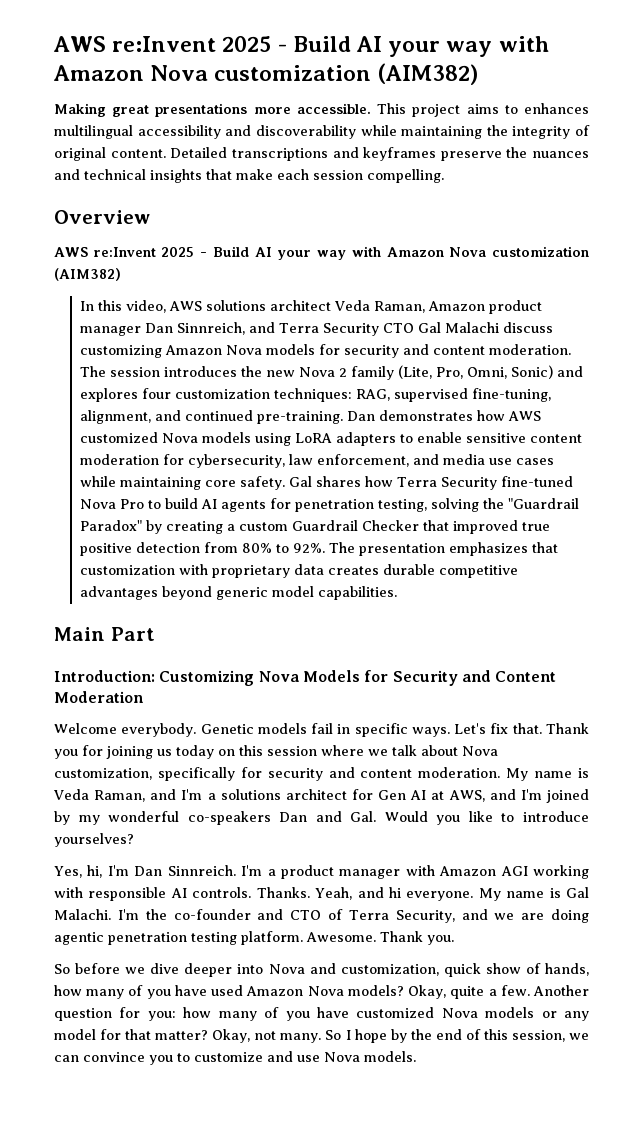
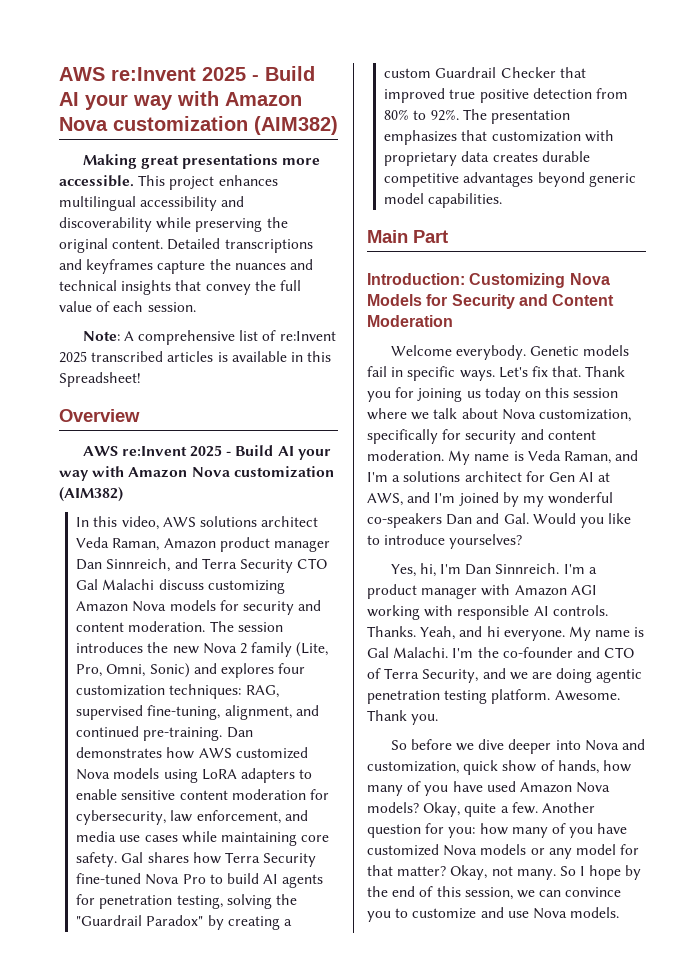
- This project aims to enhances multilingual accessibility and discoverability while maintaining the integrity of original content.
+ This project enhances multilingual accessibility and discoverability while preserving the original content.
- Detailed transcriptions and keyframes preserve the nuances and technical insights that make each session compelling.
+ Detailed transcriptions and keyframes capture the nuances and technical insights that convey the full value of each session.
+ Note: A comprehensive list of re:Invent 2025 transcribed articles is available in this Spreadsheet!

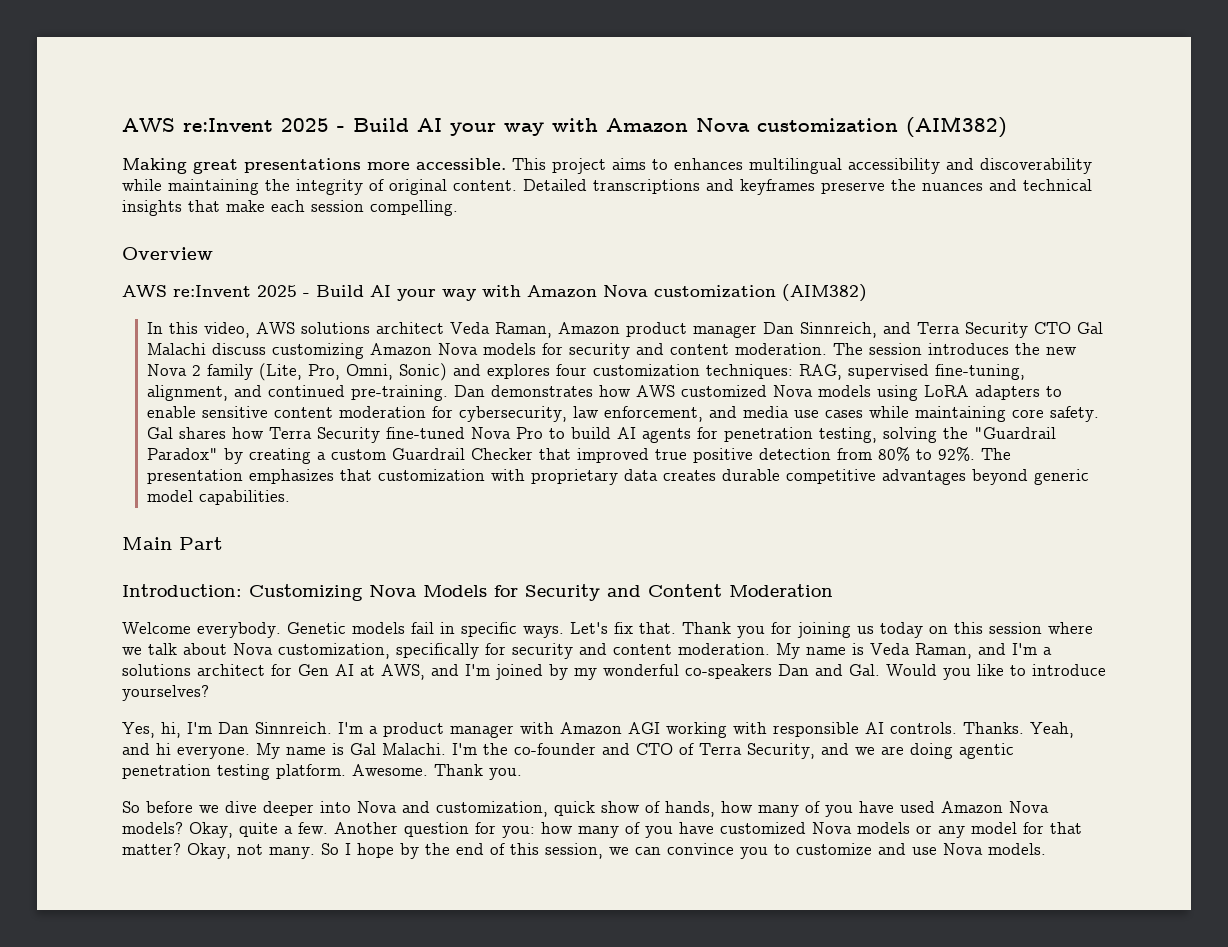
- This project enhances multilingual accessibility and discoverability while preserving the original content.
+ This project aims to enhances multilingual accessibility and discoverability while maintaining the integrity of original content.
- Detailed transcriptions and keyframes capture the nuances and technical insights that convey the full value of each session.
- Note: A comprehensive list of re:Invent 2025 transcribed articles is available in this Spreadsheet!
+ Detailed transcriptions and keyframes preserve the nuances and technical insights that make each session compelling.

